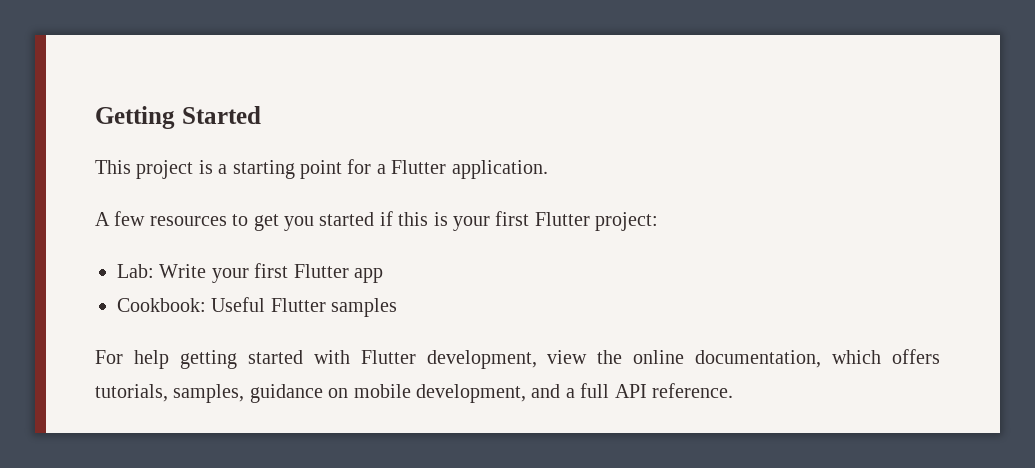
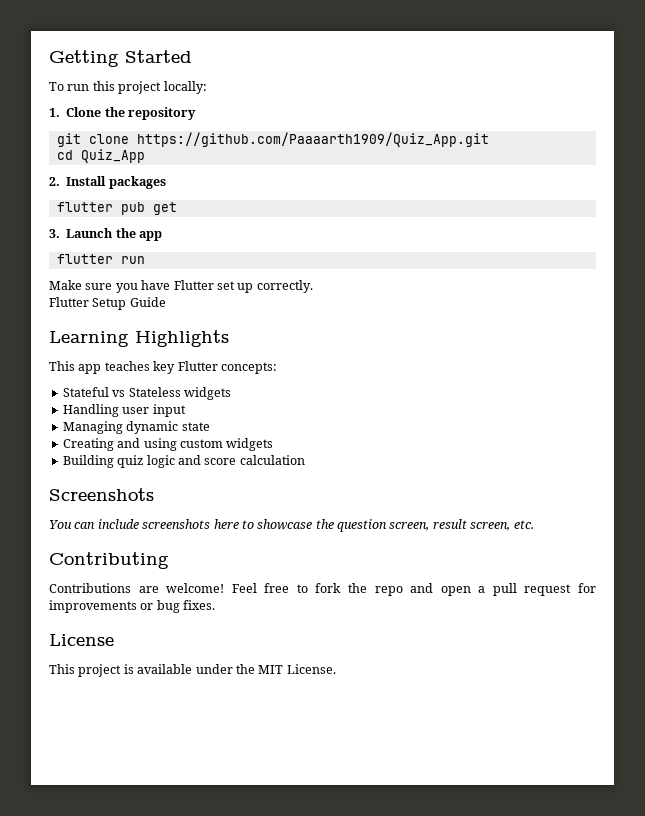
- This project is a starting point for a Flutter application.
- A few resources to get you started if this is your first Flutter project:
- Lab: Write your first Flutter app
- Cookbook: Useful Flutter samples
- For help getting started with Flutter development, view the online documentation, which offers tutorials, samples, guidance on mobile development, and a full API reference.
+ To run this project locally:
+ 1. Clone the repository
+ git clone https://github.com/Paaaarth1909/Quiz_App.git
+ cd Quiz_App
+ 2. Install packages
+ flutter pub get
+ 3. Launch the app
+ flutter run
+ Make sure you have Flutter set up correctly.
+ Flutter Setup Guide
+ Learning Highlights
+ This app teaches key Flutter concepts:
+ Stateful vs Stateless widgets
+ Handling user input
+ Managing dynamic state
+ Creating and using custom widgets
+ Building quiz logic and score calculation
+ Screenshots
+ You can include screenshots here to showcase the question screen, result screen, etc.
+ Contributing
+ Contributions are welcome! Feel free to fork the repo and open a pull request for improvements or bug fixes.
+ License
+ This project is available under the MIT License.

